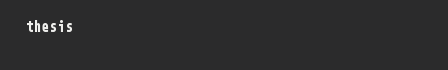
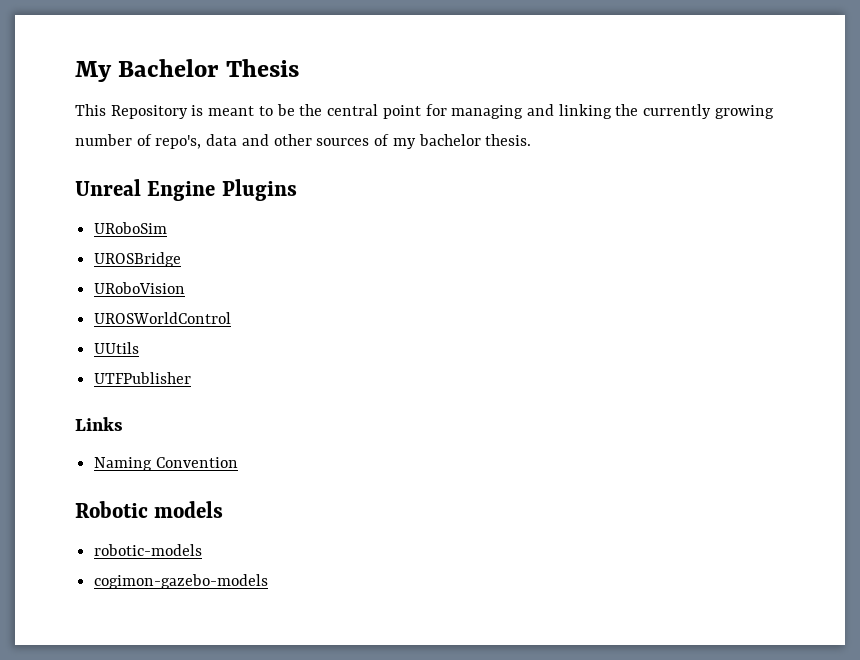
- thesis
+ My Bachelor Thesis
+ This Repository is meant to be the central point for managing and linking the currently growing number of repo's, data and other sources of my bachelor thesis.
+ Unreal Engine Plugins
+ URoboSim
+ UROSBridge
+ URoboVision
+ UROSWorldControl
+ UUtils
+ UTFPublisher
+ Links
+ Naming Convention
+ Robotic models
+ robotic-models
+ cogimon-gazebo-models

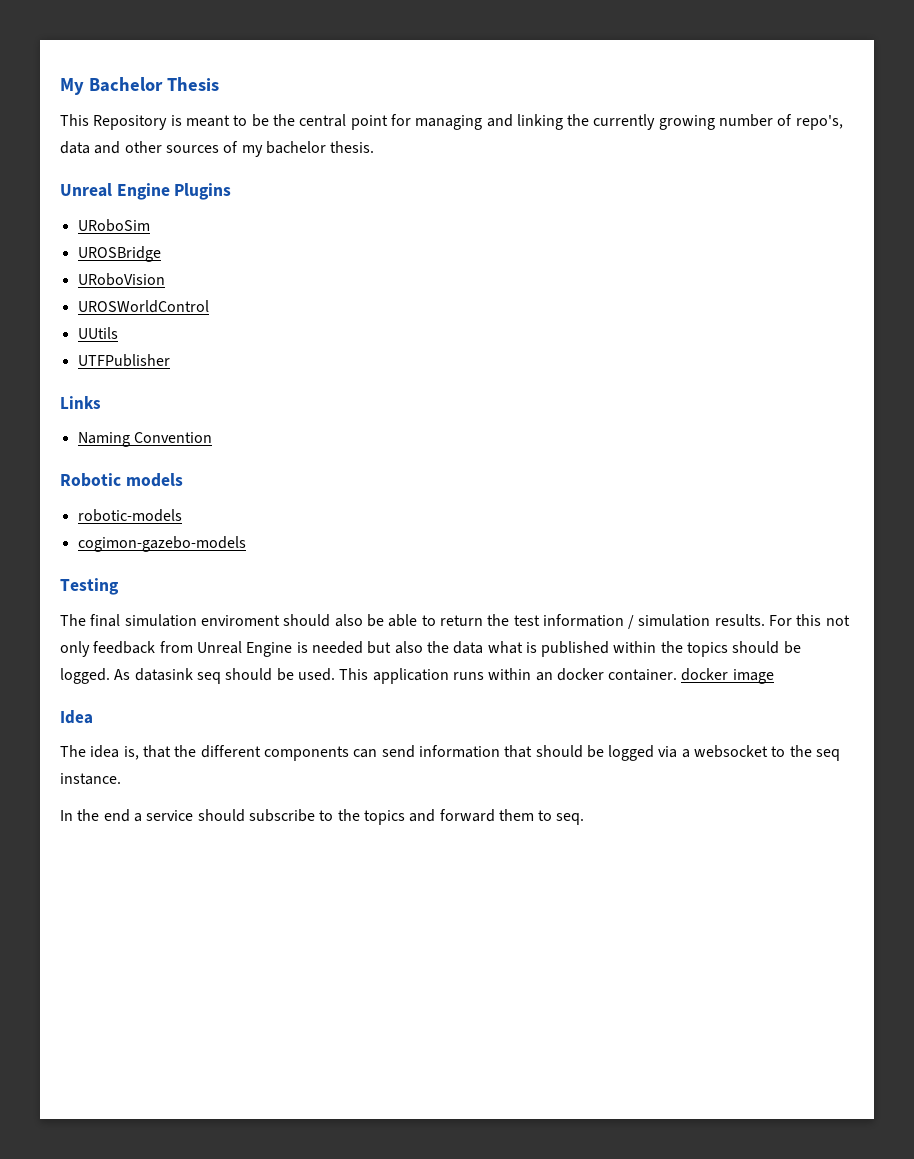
+ Testing
+ The final simulation enviroment should also be able to return the test information / simulation results. For this not only feedback from Unreal Engine is needed but also the data what is published within the topics should be logged. As datasink seq should be used. This application runs within an docker container. docker image
+ Idea
+ The idea is, that the different components can send information that should be logged via a websocket to the seq instance.
+ In the end a service should subscribe to the topics and forward them to seq.

